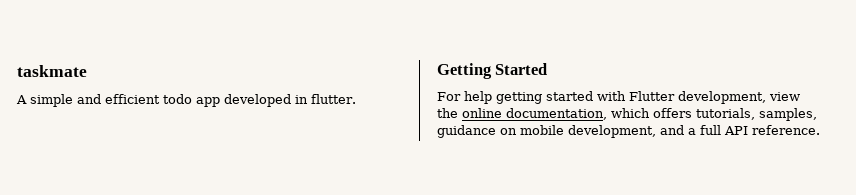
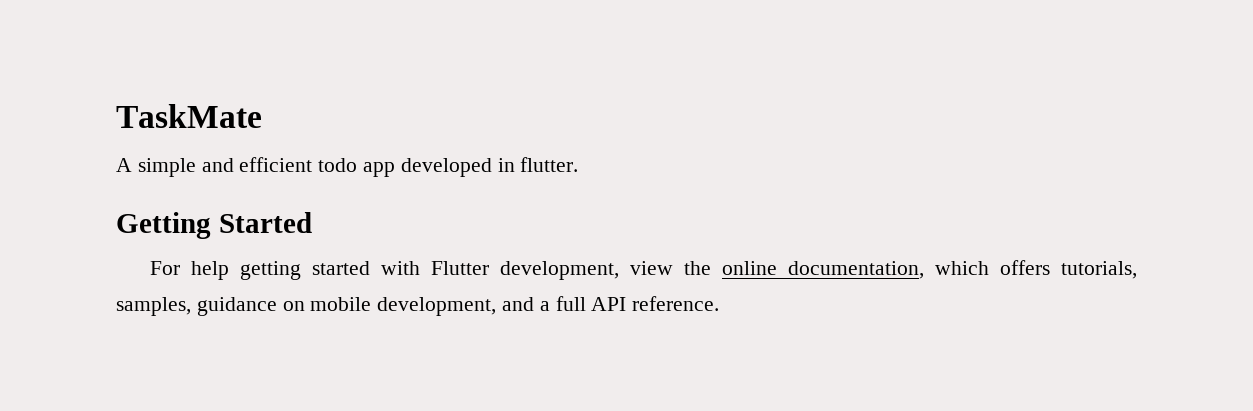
- taskmate
+ TaskMate

